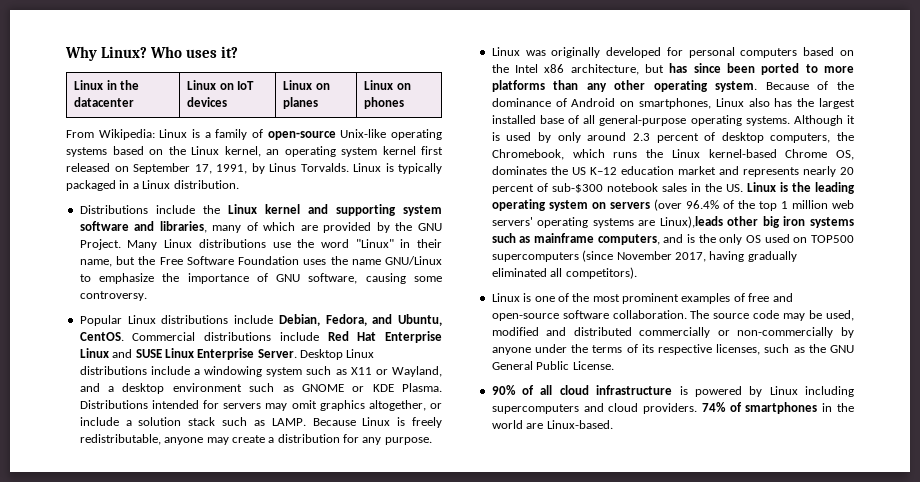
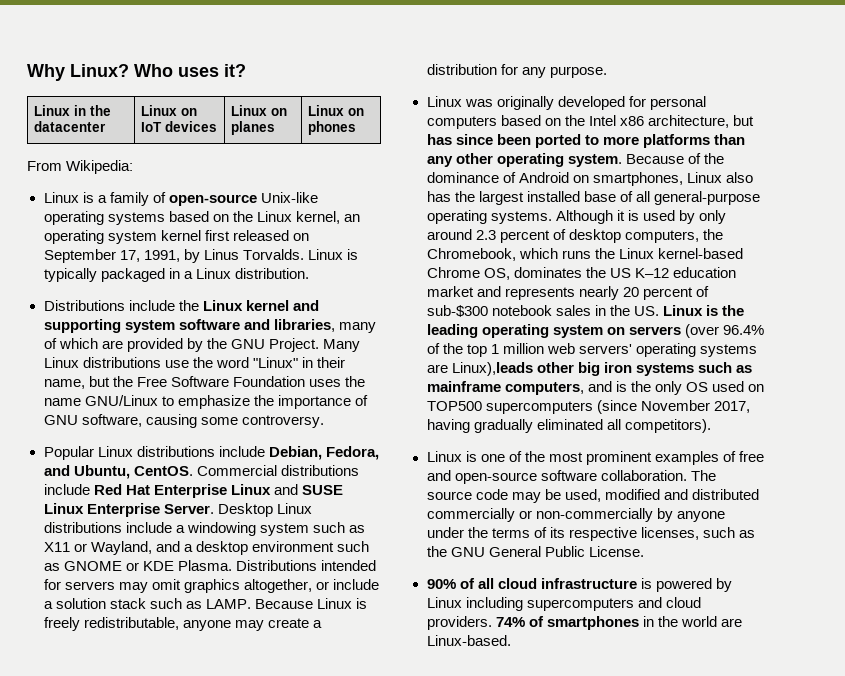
- From Wikipedia: Linux is a family of open-source Unix-like operating systems based on the Linux kernel, an operating system kernel first released on September 17, 1991, by Linus Torvalds.
+ From Wikipedia:
+ Linux is a family of open-source Unix-like operating systems based on the Linux kernel, an operating system kernel first released on September 17, 1991, by Linus Torvalds.

